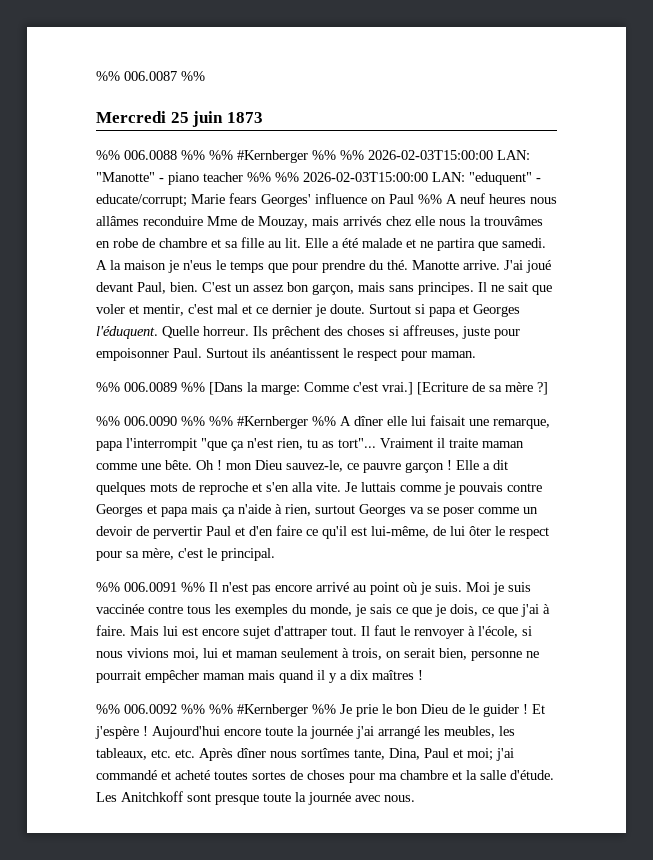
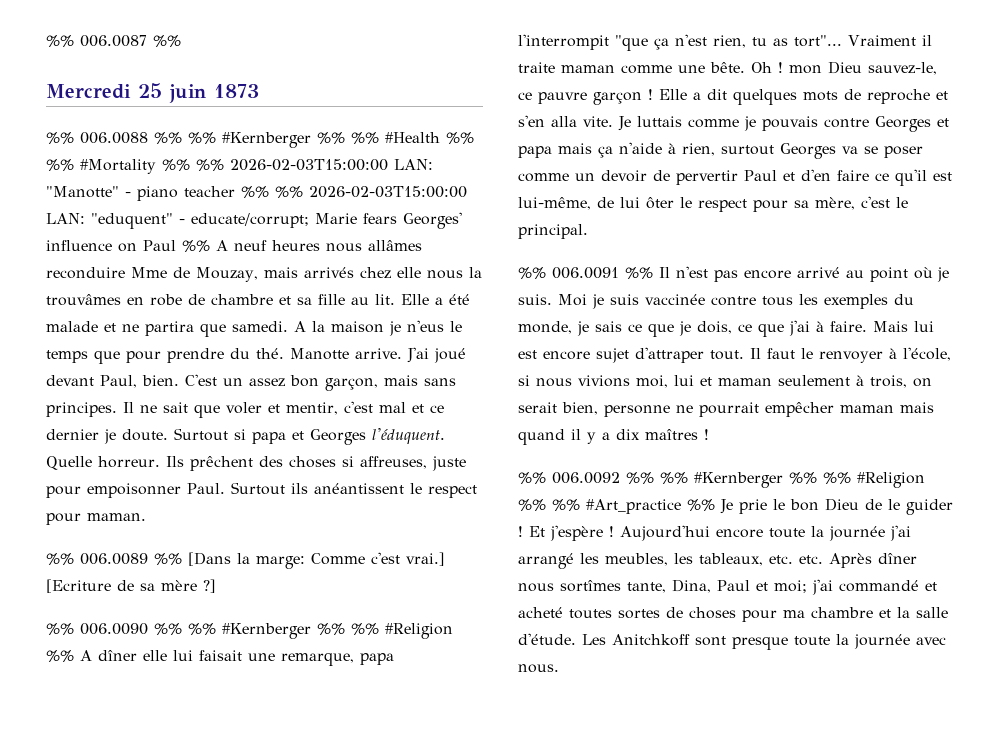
- %% 006.0088 %% %% #Kernberger %% %% 2026-02-03T15:00:00 LAN: "Manotte" - piano teacher %% %% 2026-02-03T15:00:00 LAN: "eduquent" - educate/corrupt; Marie fears Georges' influence on Paul %% A neuf heures nous allâmes reconduire Mme de Mouzay, mais arrivés chez elle nous la trouvâmes en robe de chambre et sa fille au lit.
+ %% 006.0088 %% %% #Kernberger %% %% #Health %% %% #Mortality %% %% 2026-02-03T15:00:00 LAN: "Manotte" - piano teacher %% %% 2026-02-03T15:00:00 LAN: "eduquent" - educate/corrupt; Marie fears Georges' influence on Paul %% A neuf heures nous allâmes reconduire Mme de Mouzay, mais arrivés chez elle nous la trouvâmes en robe de chambre et sa fille au lit.
- %% 006.0090 %% %% #Kernberger %% A dîner elle lui faisait une remarque, papa l'interrompit "que ça n'est rien, tu as tort"...
+ %% 006.0090 %% %% #Kernberger %% %% #Religion %% A dîner elle lui faisait une remarque, papa l'interrompit "que ça n'est rien, tu as tort"...
- %% 006.0092 %% %% #Kernberger %% Je prie le bon Dieu de le guider !
+ %% 006.0092 %% %% #Kernberger %% %% #Religion %% %% #Art_practice %% Je prie le bon Dieu de le guider !

